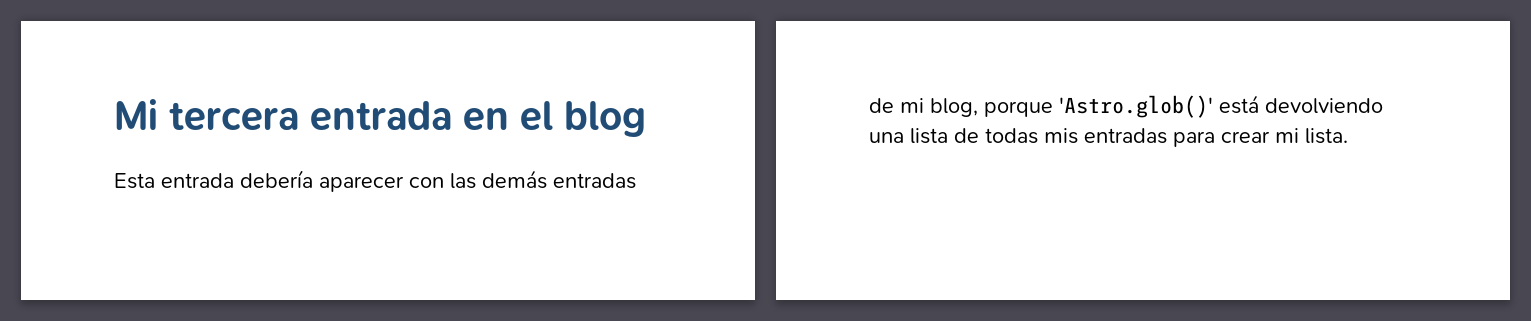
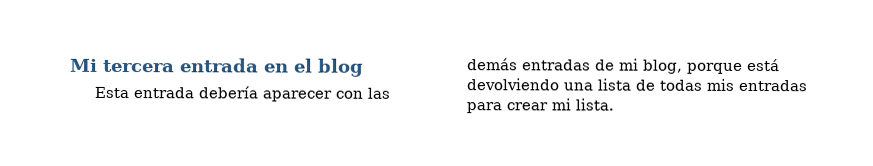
- Esta entrada debería aparecer con las demás entradas de mi blog, porque 'Astro.glob()' está devolviendo una lista de todas mis entradas para crear mi lista.
+ Esta entrada debería aparecer con las demás entradas de mi blog, porque está devolviendo una lista de todas mis entradas para crear mi lista.

